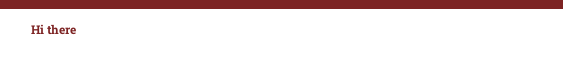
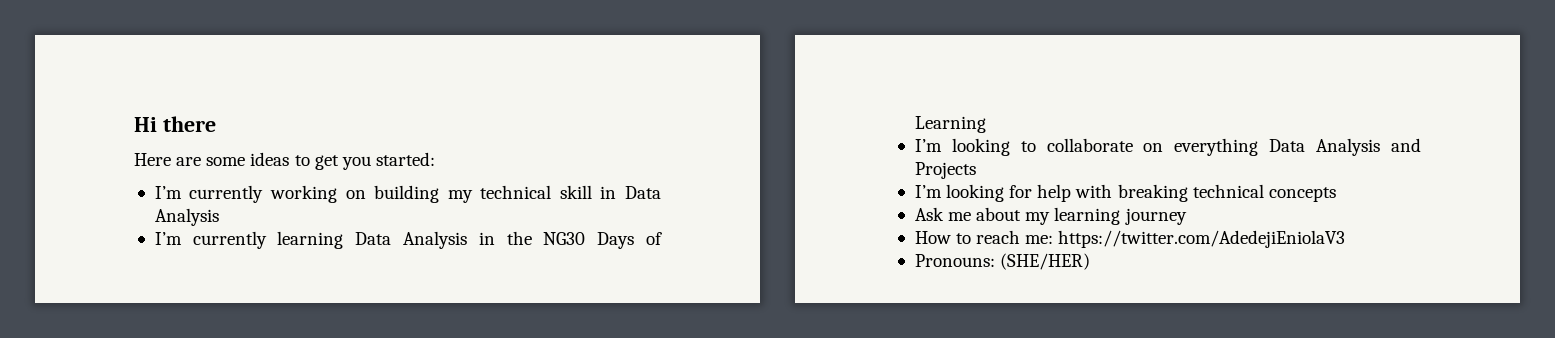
+ Here are some ideas to get you started:
+ I’m currently working on building my technical skill in Data Analysis
+ I’m currently learning Data Analysis in the NG30 Days of Learning
+ I’m looking to collaborate on everything Data Analysis and Projects
+ I’m looking for help with breaking technical concepts
+ Ask me about my learning journey
+ How to reach me: https://twitter.com/AdedejiEniolaV3
+ Pronouns: (SHE/HER)

